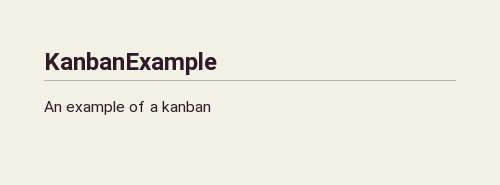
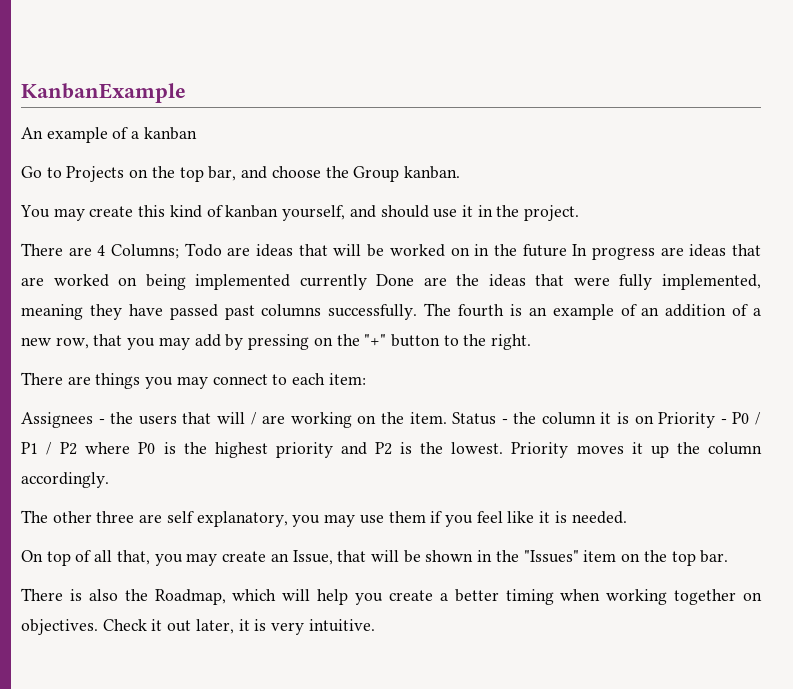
+ Go to Projects on the top bar, and choose the Group kanban.
+ You may create this kind of kanban yourself, and should use it in the project.
+ There are 4 Columns; Todo are ideas that will be worked on in the future In progress are ideas that are worked on being implemented currently Done are the ideas that were fully implemented, meaning they have passed past columns successfully. The fourth is an example of an addition of a new row, that you may add by pressing on the "+" button to the right.
+ There are things you may connect to each item:
+ Assignees - the users that will / are working on the item. Status - the column it is on Priority - P0 / P1 / P2 where P0 is the highest priority and P2 is the lowest. Priority moves it up the column accordingly.
+ The other three are self explanatory, you may use them if you feel like it is needed.
+ On top of all that, you may create an Issue, that will be shown in the "Issues" item on the top bar.
+ There is also the Roadmap, which will help you create a better timing when working together on objectives. Check it out later, it is very intuitive.

